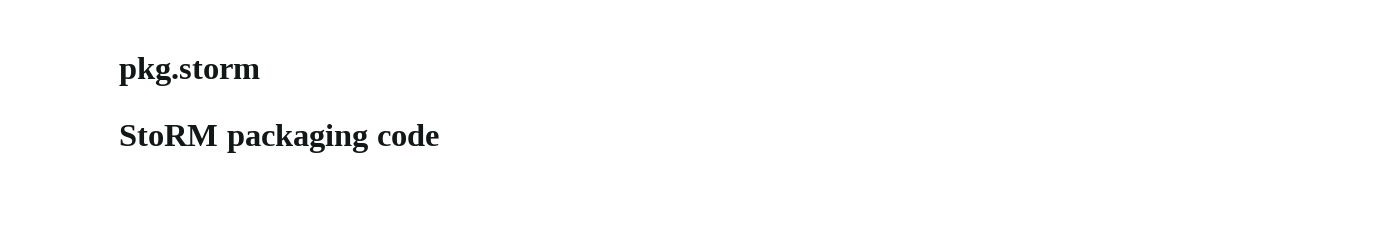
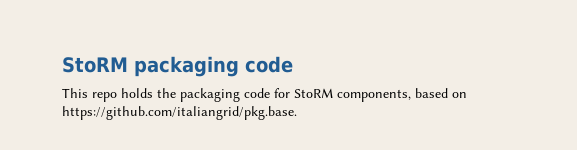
- pkg.storm
+ This repo holds the packaging code for StoRM components, based on https://github.com/italiangrid/pkg.base.

